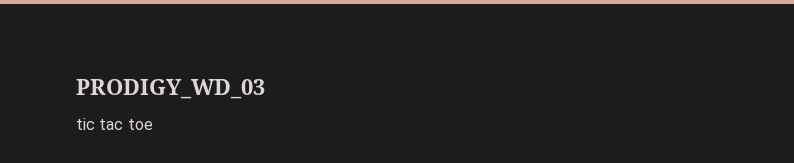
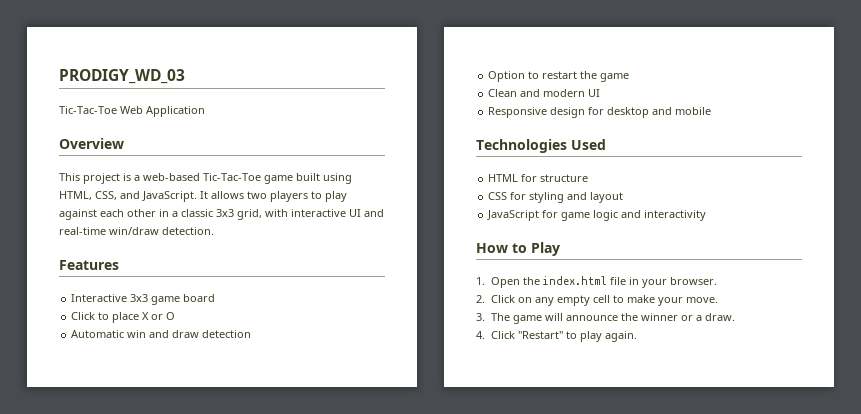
- tic tac toe
+ Tic-Tac-Toe Web Application
+ Overview
+ This project is a web-based Tic-Tac-Toe game built using HTML, CSS, and JavaScript. It allows two players to play against each other in a classic 3x3 grid, with interactive UI and real-time win/draw detection.
+ Features
+ Interactive 3x3 game board
+ Click to place X or O
+ Automatic win and draw detection
+ Option to restart the game
+ Clean and modern UI
+ Responsive design for desktop and mobile
+ Technologies Used
+ HTML for structure
+ CSS for styling and layout
+ JavaScript for game logic and interactivity
+ How to Play
+ 1. Open the index.html file in your browser.
+ 2. Click on any empty cell to make your move.
+ 3. The game will announce the winner or a draw.
+ 4. Click "Restart" to play again.

